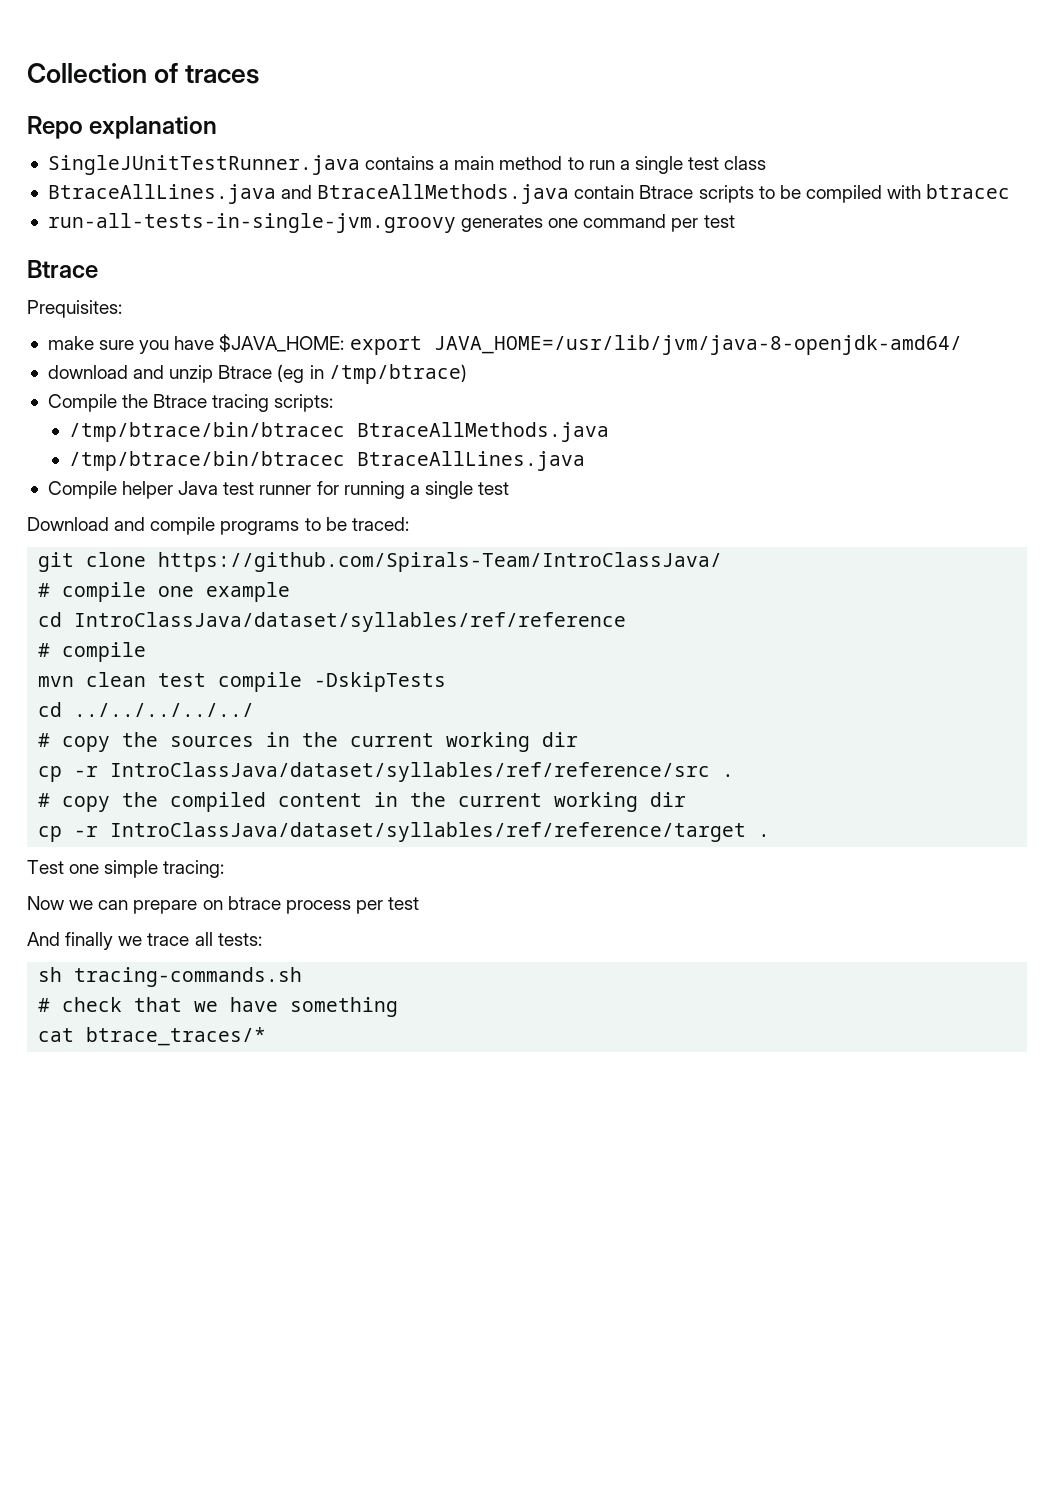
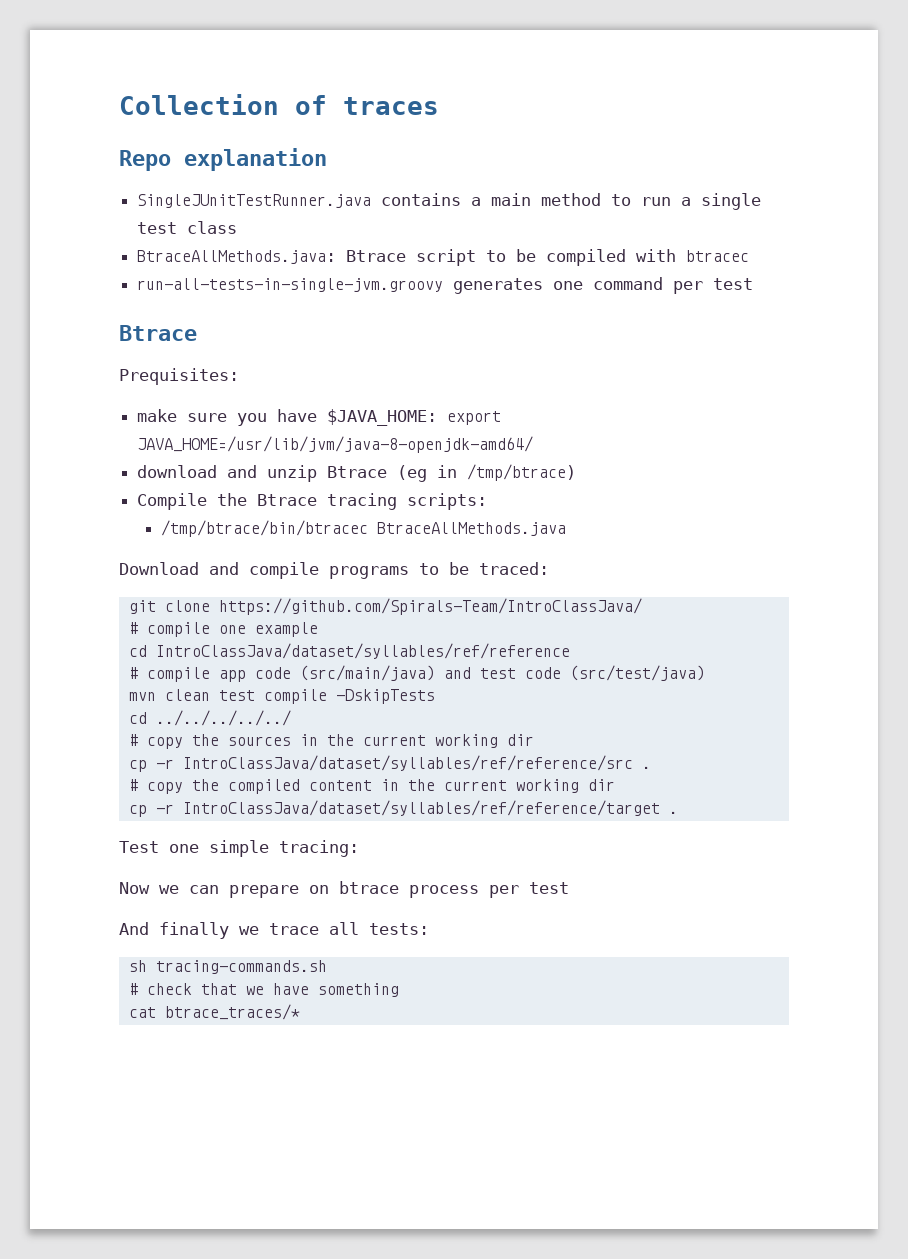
- BtraceAllLines.java and BtraceAllMethods.java contain Btrace scripts to be compiled with btracec
+ BtraceAllMethods.java: Btrace script to be compiled with btracec
- /tmp/btrace/bin/btracec BtraceAllLines.java
- Compile helper Java test runner for running a single test
  cd IntroClassJava/dataset/syllables/ref/reference
- # compile
+ # compile app code (src/main/java) and test code (src/test/java)

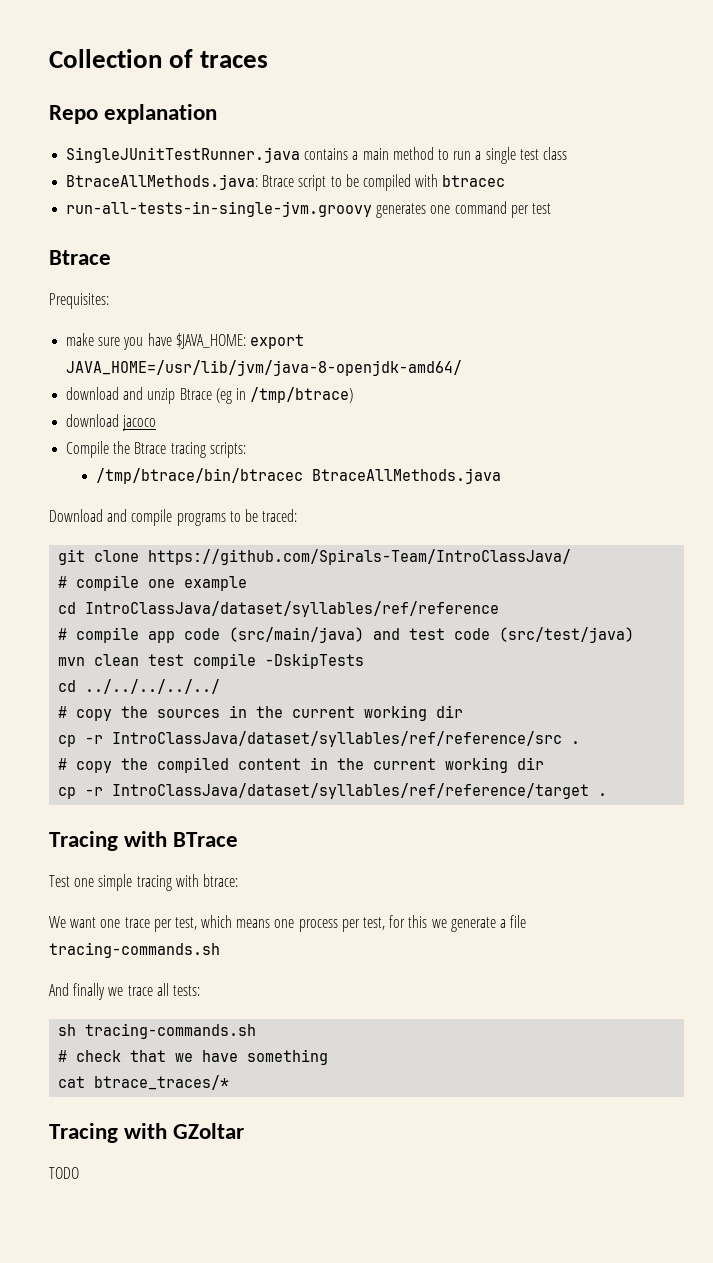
+ download jacoco
+ Tracing with BTrace
- Test one simple tracing:
- Now we can prepare on btrace process per test
+ Test one simple tracing with btrace:
+ We want one trace per test, which means one process per test, for this we generate a file tracing-commands.sh
+ Tracing with GZoltar
+ TODO

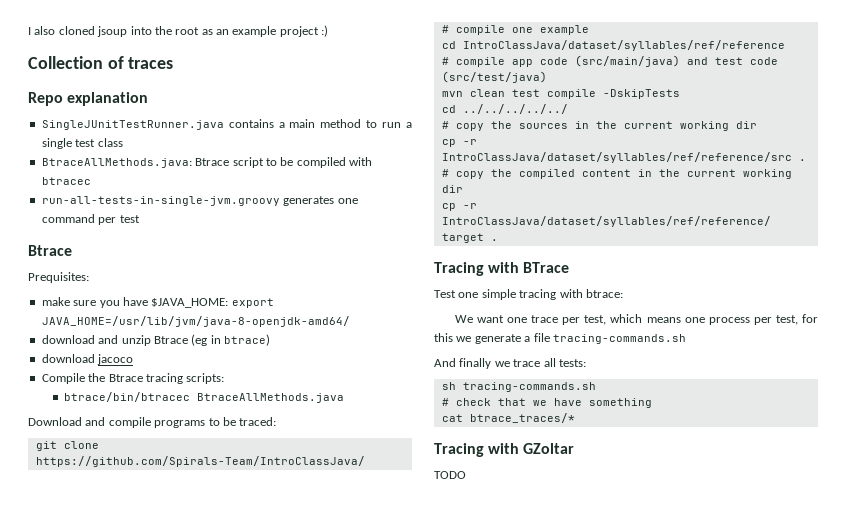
+ I also cloned jsoup into the root as an example project :)
- download and unzip Btrace (eg in /tmp/btrace)
+ download and unzip Btrace (eg in btrace)
- /tmp/btrace/bin/btracec BtraceAllMethods.java
+ btrace/bin/btracec BtraceAllMethods.java

